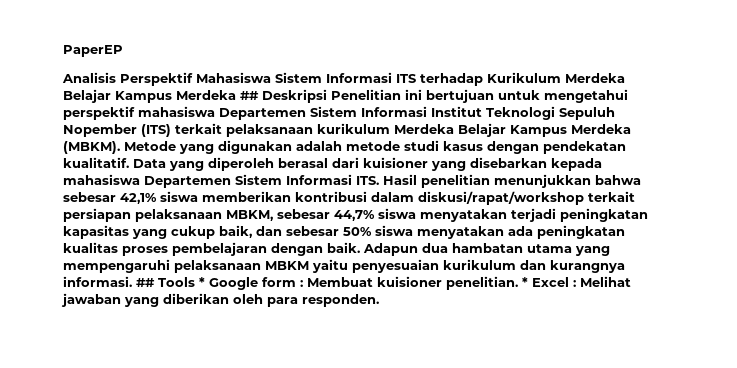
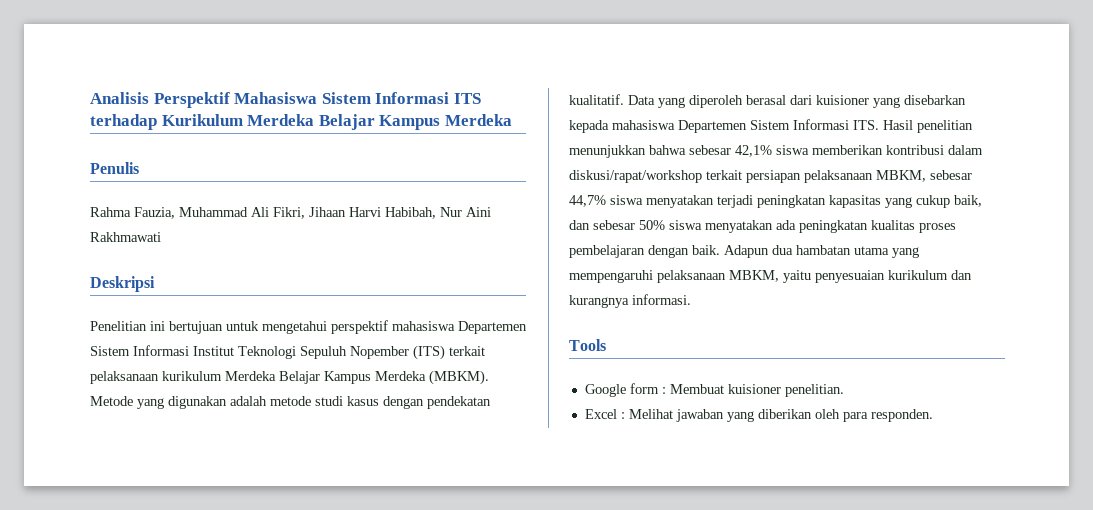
- PaperEP
- Analisis Perspektif Mahasiswa Sistem Informasi ITS terhadap Kurikulum Merdeka Belajar Kampus Merdeka ## Deskripsi Penelitian ini bertujuan untuk mengetahui perspektif mahasiswa Departemen Sistem Informasi Institut Teknologi Sepuluh Nopember (ITS) terkait pelaksanaan kurikulum Merdeka Belajar Kampus Merdeka (MBKM).
+ Analisis Perspektif Mahasiswa Sistem Informasi ITS terhadap Kurikulum Merdeka Belajar Kampus Merdeka
+ Penulis
+ Rahma Fauzia, Muhammad Ali Fikri, Jihaan Harvi Habibah, Nur Aini Rakhmawati
+ Deskripsi
+ Penelitian ini bertujuan untuk mengetahui perspektif mahasiswa Departemen Sistem Informasi Institut Teknologi Sepuluh Nopember (ITS) terkait pelaksanaan kurikulum Merdeka Belajar Kampus Merdeka (MBKM).
- Adapun dua hambatan utama yang mempengaruhi pelaksanaan MBKM yaitu penyesuaian kurikulum dan kurangnya informasi. ## Tools * Google form : Membuat kuisioner penelitian. * Excel : Melihat jawaban yang diberikan oleh para responden.
+ Adapun dua hambatan utama yang mempengaruhi pelaksanaan MBKM, yaitu penyesuaian kurikulum dan kurangnya informasi.
+ Tools
+ Google form : Membuat kuisioner penelitian.
+ Excel : Melihat jawaban yang diberikan oleh para responden.

